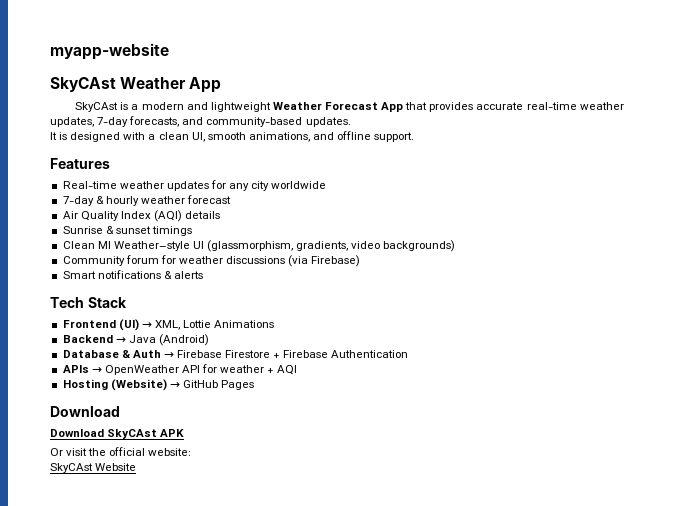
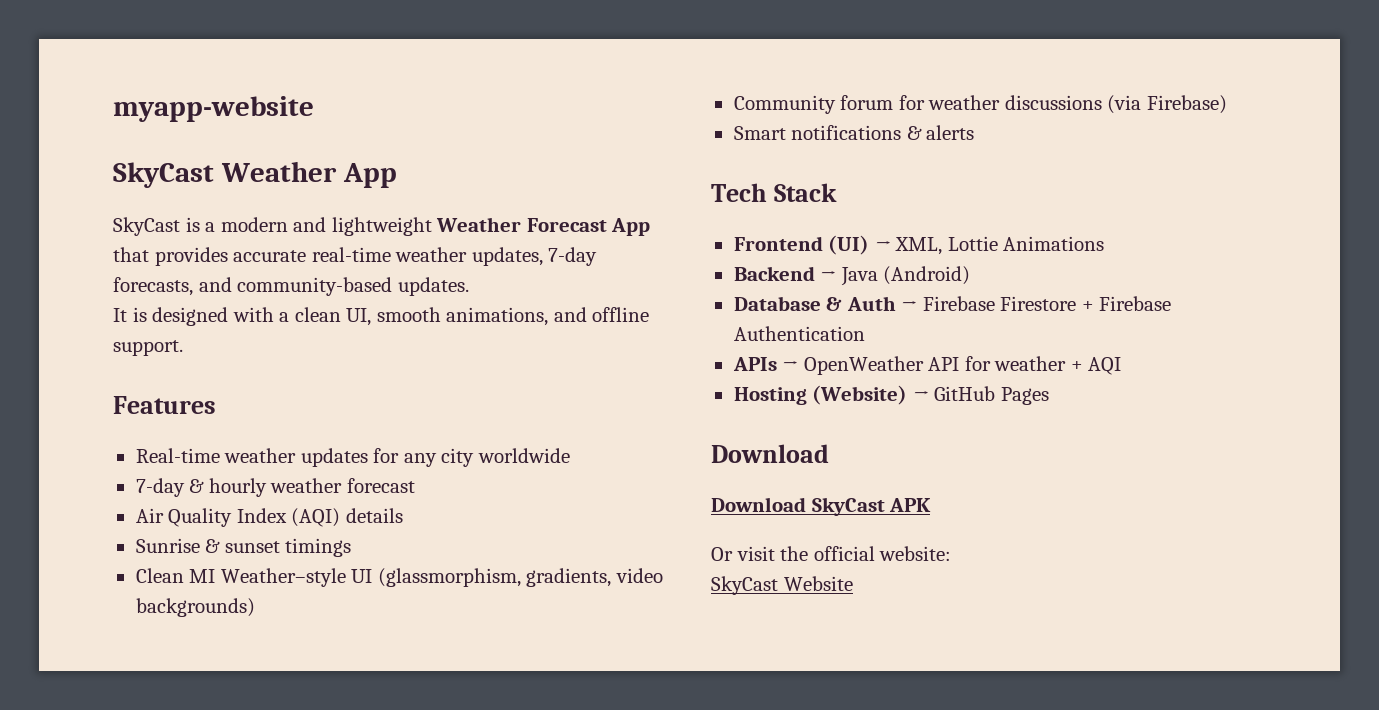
- SkyCAst Weather App
+ SkyCast Weather App
- SkyCAst is a modern and lightweight Weather Forecast App that provides accurate real-time weather updates, 7-day forecasts, and community-based updates.
+ SkyCast is a modern and lightweight Weather Forecast App that provides accurate real-time weather updates, 7-day forecasts, and community-based updates.
- Download SkyCAst APK
+ Download SkyCast APK
- SkyCAst Website
+ SkyCast Website

